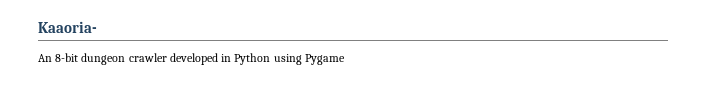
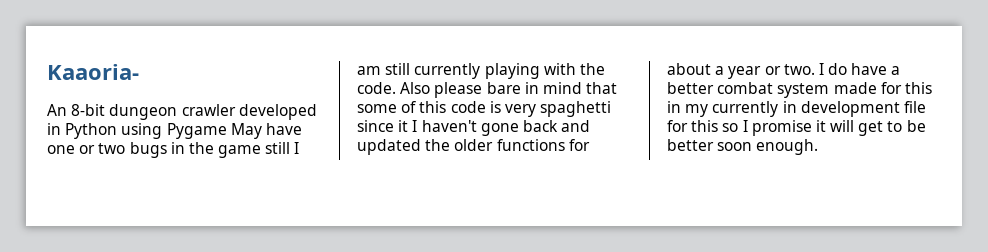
- An 8-bit dungeon crawler developed in Python using Pygame
+ An 8-bit dungeon crawler developed in Python using Pygame May have one or two bugs in the game still I am still currently playing with the code. Also please bare in mind that some of this code is very spaghetti since it I haven't gone back and updated the older functions for about a year or two. I do have a better combat system made for this in my currently in development file for this so I promise it will get to be better soon enough.

